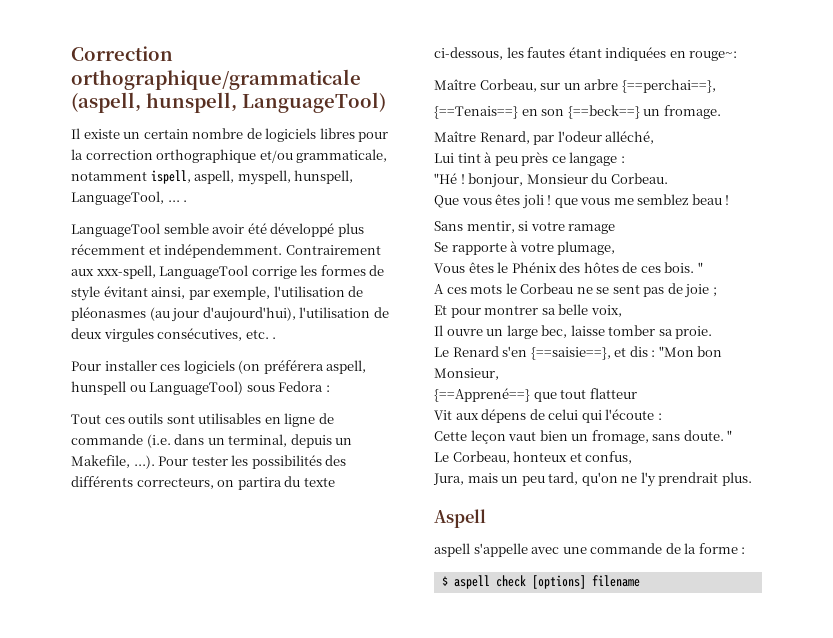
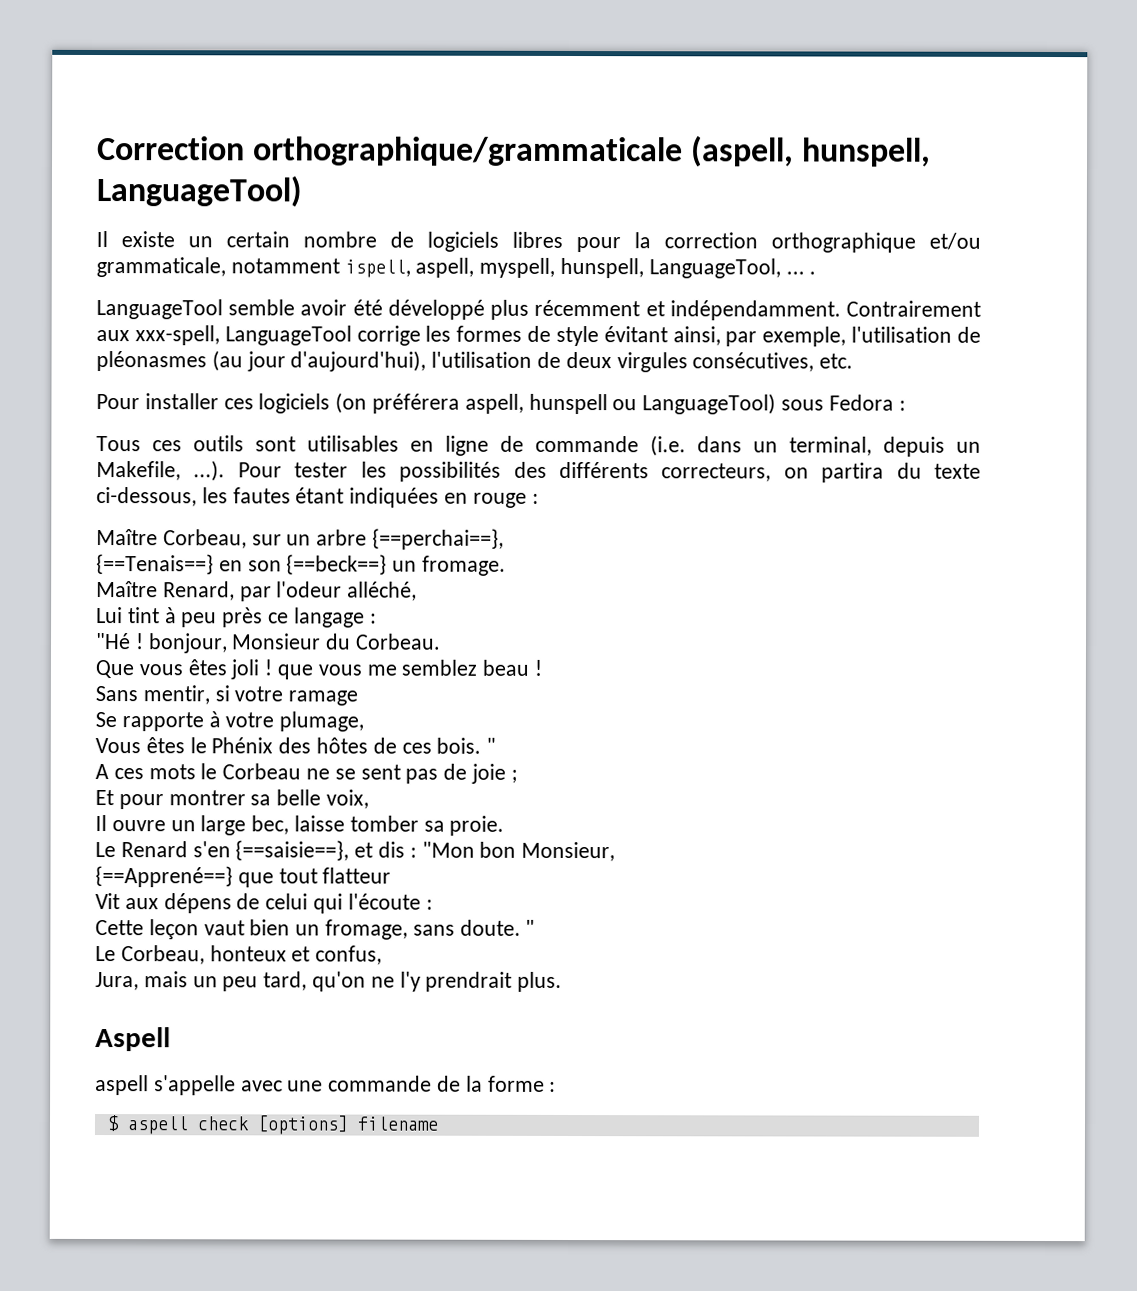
- LanguageTool semble avoir été développé plus récemment et indépendemment.
+ LanguageTool semble avoir été développé plus récemment et indépendamment.
- Contrairement aux xxx-spell, LanguageTool corrige les formes de style évitant ainsi, par exemple, l'utilisation de pléonasmes (au jour d'aujourd'hui), l'utilisation de deux virgules consécutives, etc. .
+ Contrairement aux xxx-spell, LanguageTool corrige les formes de style évitant ainsi, par exemple, l'utilisation de pléonasmes (au jour d'aujourd'hui), l'utilisation de deux virgules consécutives, etc.
- Tout ces outils sont utilisables en ligne de commande (i.e. dans un terminal, depuis un Makefile, ...). Pour tester les possibilités des différents correcteurs, on partira du texte ci-dessous, les fautes étant indiquées en rouge~:
+ Tous ces outils sont utilisables en ligne de commande (i.e. dans un terminal, depuis un Makefile, ...). Pour tester les possibilités des différents correcteurs, on partira du texte ci-dessous, les fautes étant indiquées en rouge :

